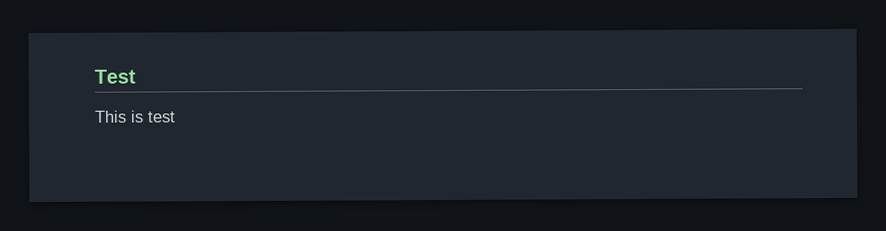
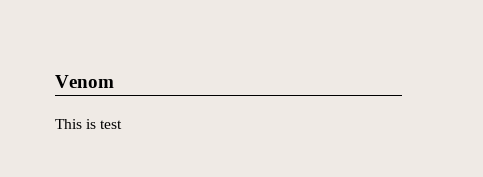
- Test
+ Venom

